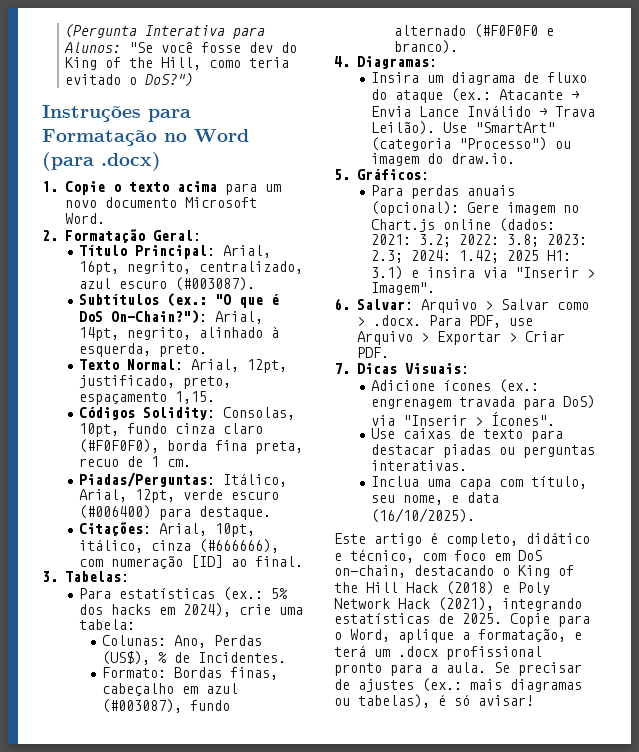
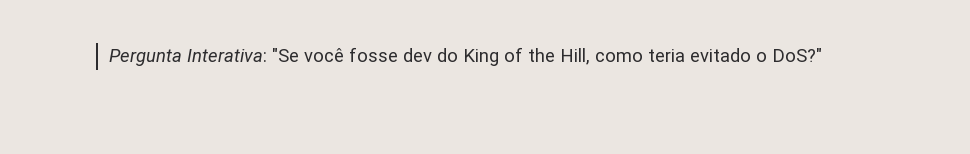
- (Pergunta Interativa para Alunos: "Se você fosse dev do King of the Hill, como teria evitado o DoS?")
- Instruções para Formatação no Word (para .docx)
- 1. Copie o texto acima para um novo documento Microsoft Word.
- 2. Formatação Geral:
- Título Principal: Arial, 16pt, negrito, centralizado, azul escuro (#003087).
- Subtítulos (ex.: "O que é DoS On-Chain?"): Arial, 14pt, negrito, alinhado à esquerda, preto.
- Texto Normal: Arial, 12pt, justificado, preto, espaçamento 1,15.
- Códigos Solidity: Consolas, 10pt, fundo cinza claro (#F0F0F0), borda fina preta, recuo de 1 cm.
- Piadas/Perguntas: Itálico, Arial, 12pt, verde escuro (#006400) para destaque.
- Citações: Arial, 10pt, itálico, cinza (#666666), com numeração [ID] ao final.
- 3. Tabelas:
- Para estatísticas (ex.: 5% dos hacks em 2024), crie uma tabela:
- Colunas: Ano, Perdas (US$), % de Incidentes.
- Formato: Bordas finas, cabeçalho em azul (#003087), fundo alternado (#F0F0F0 e branco).
- 4. Diagramas:
- Insira um diagrama de fluxo do ataque (ex.: Atacante → Envia Lance Inválido → Trava Leilão). Use "SmartArt" (categoria "Processo") ou imagem do draw.io.
- 5. Gráficos:
- Para perdas anuais (opcional): Gere imagem no Chart.js online (dados: 2021: 3.2; 2022: 3.8; 2023: 2.3; 2024: 1.42; 2025 H1: 3.1) e insira via "Inserir > Imagem".
- 6. Salvar: Arquivo > Salvar como > .docx. Para PDF, use Arquivo > Exportar > Criar PDF.
- 7. Dicas Visuais:
- Adicione ícones (ex.: engrenagem travada para DoS) via "Inserir > Ícones".
- Use caixas de texto para destacar piadas ou perguntas interativas.
- Inclua uma capa com título, seu nome, e data (16/10/2025).
- Este artigo é completo, didático e técnico, com foco em DoS on-chain, destacando o King of the Hill Hack (2018) e Poly Network Hack (2021), integrando estatísticas de 2025. Copie para o Word, aplique a formatação, e terá um .docx profissional pronto para a aula. Se precisar de ajustes (ex.: mais diagramas ou tabelas), é só avisar!
+ Pergunta Interativa: "Se você fosse dev do King of the Hill, como teria evitado o DoS?"

